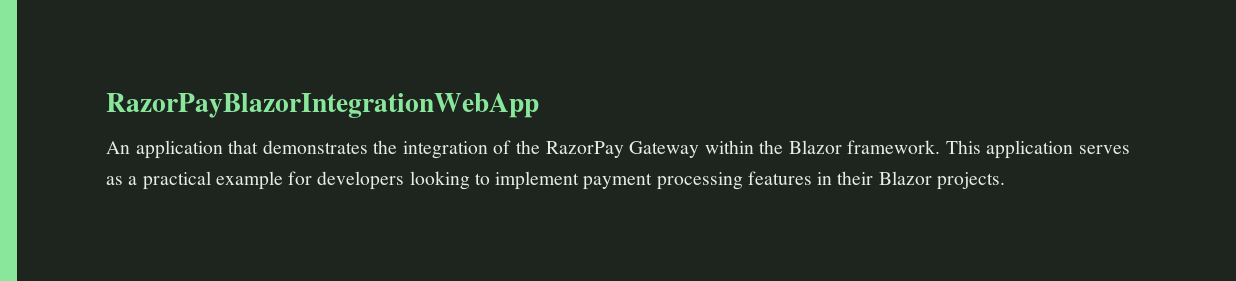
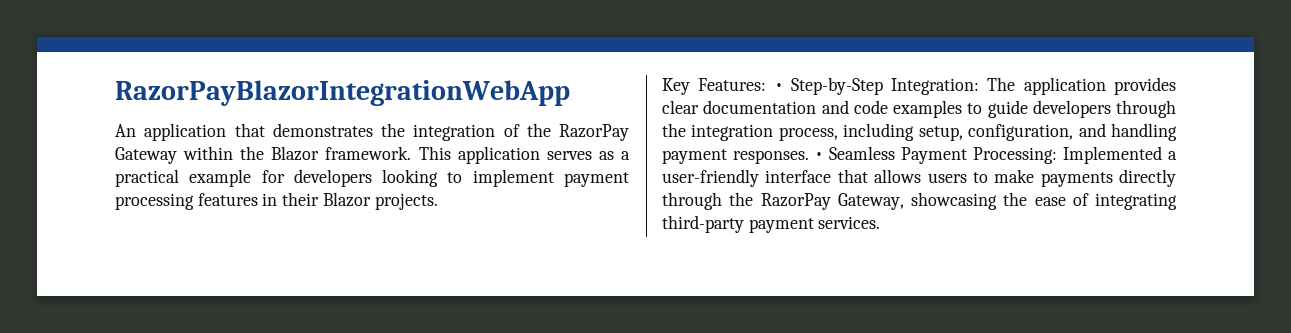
+ Key Features: • Step-by-Step Integration: The application provides clear documentation and code examples to guide developers through the integration process, including setup, configuration, and handling payment responses. • Seamless Payment Processing: Implemented a user-friendly interface that allows users to make payments directly through the RazorPay Gateway, showcasing the ease of integrating third-party payment services.

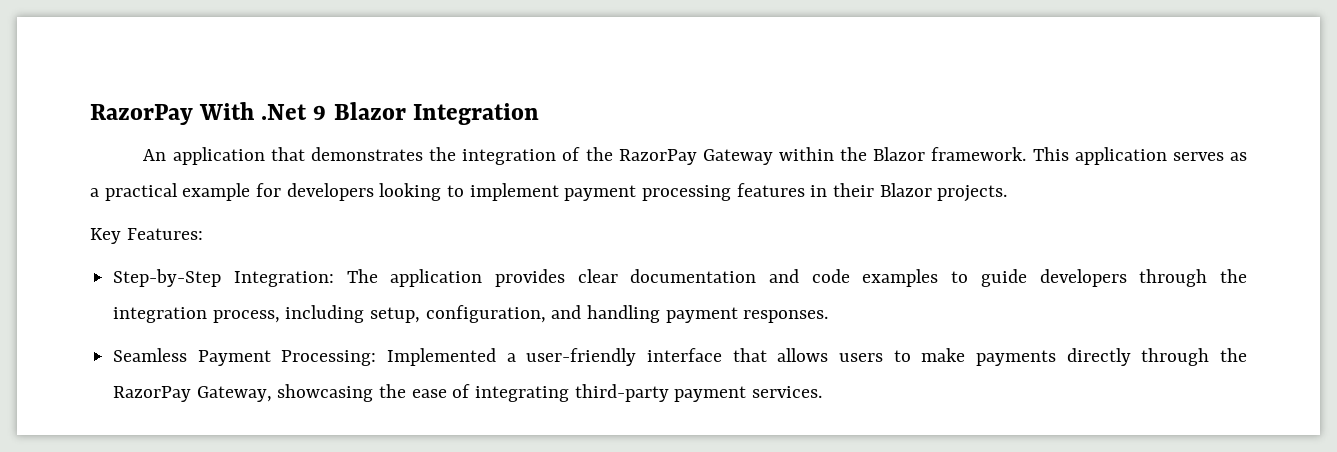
- RazorPayBlazorIntegrationWebApp
+ RazorPay With .Net 9 Blazor Integration
- Key Features: • Step-by-Step Integration: The application provides clear documentation and code examples to guide developers through the integration process, including setup, configuration, and handling payment responses. • Seamless Payment Processing: Implemented a user-friendly interface that allows users to make payments directly through the RazorPay Gateway, showcasing the ease of integrating third-party payment services.
+ Key Features:
+ Step-by-Step Integration: The application provides clear documentation and code examples to guide developers through the integration process, including setup, configuration, and handling payment responses.
+ Seamless Payment Processing: Implemented a user-friendly interface that allows users to make payments directly through the RazorPay Gateway, showcasing the ease of integrating third-party payment services.

